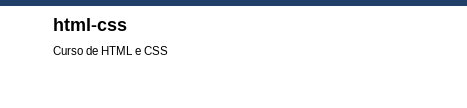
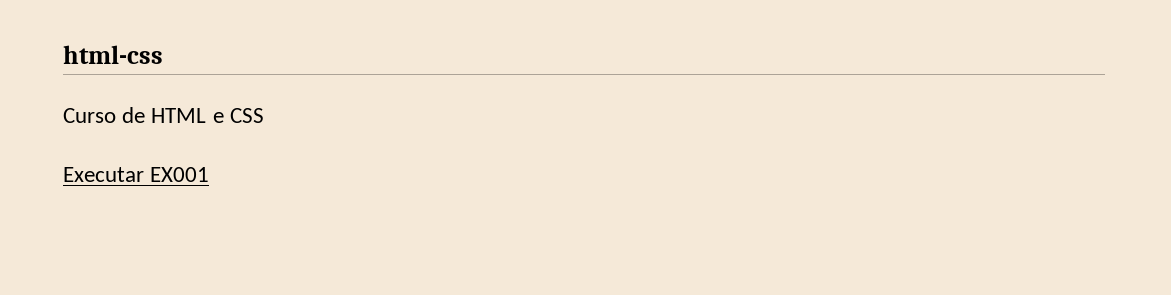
+ Executar EX001

